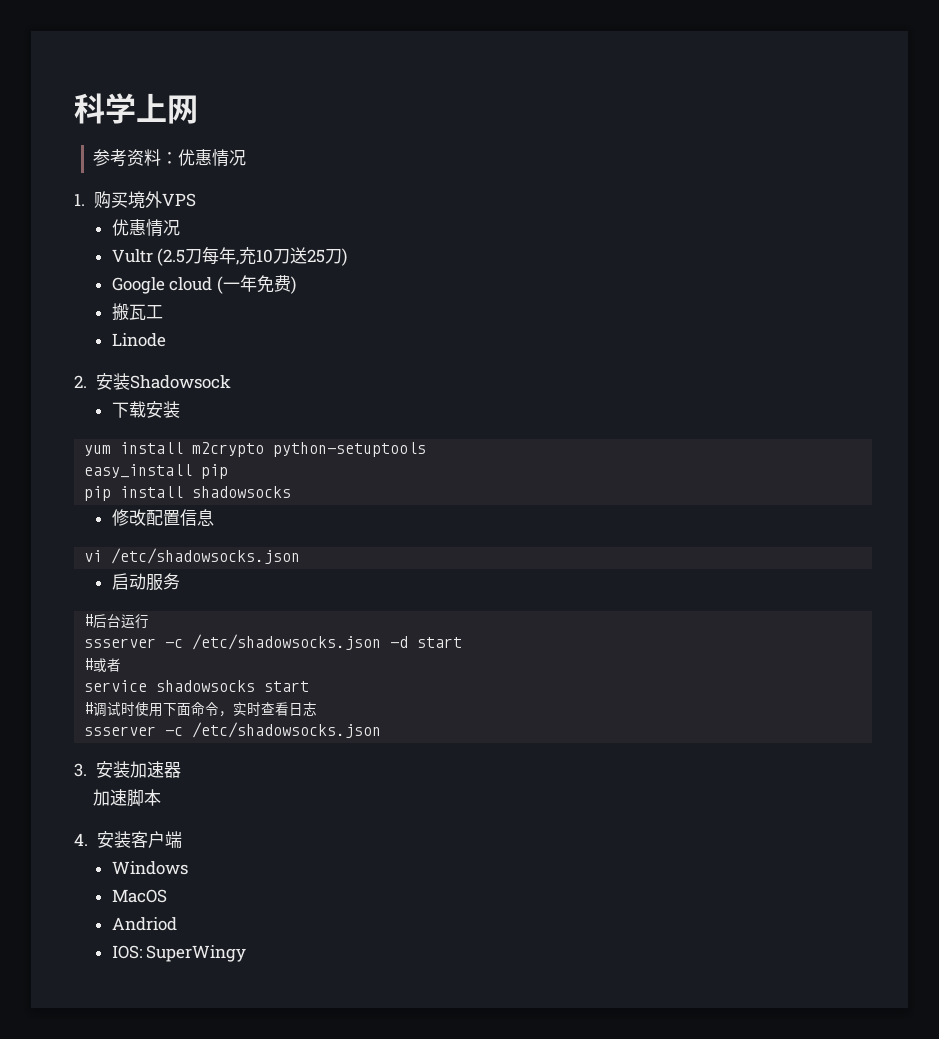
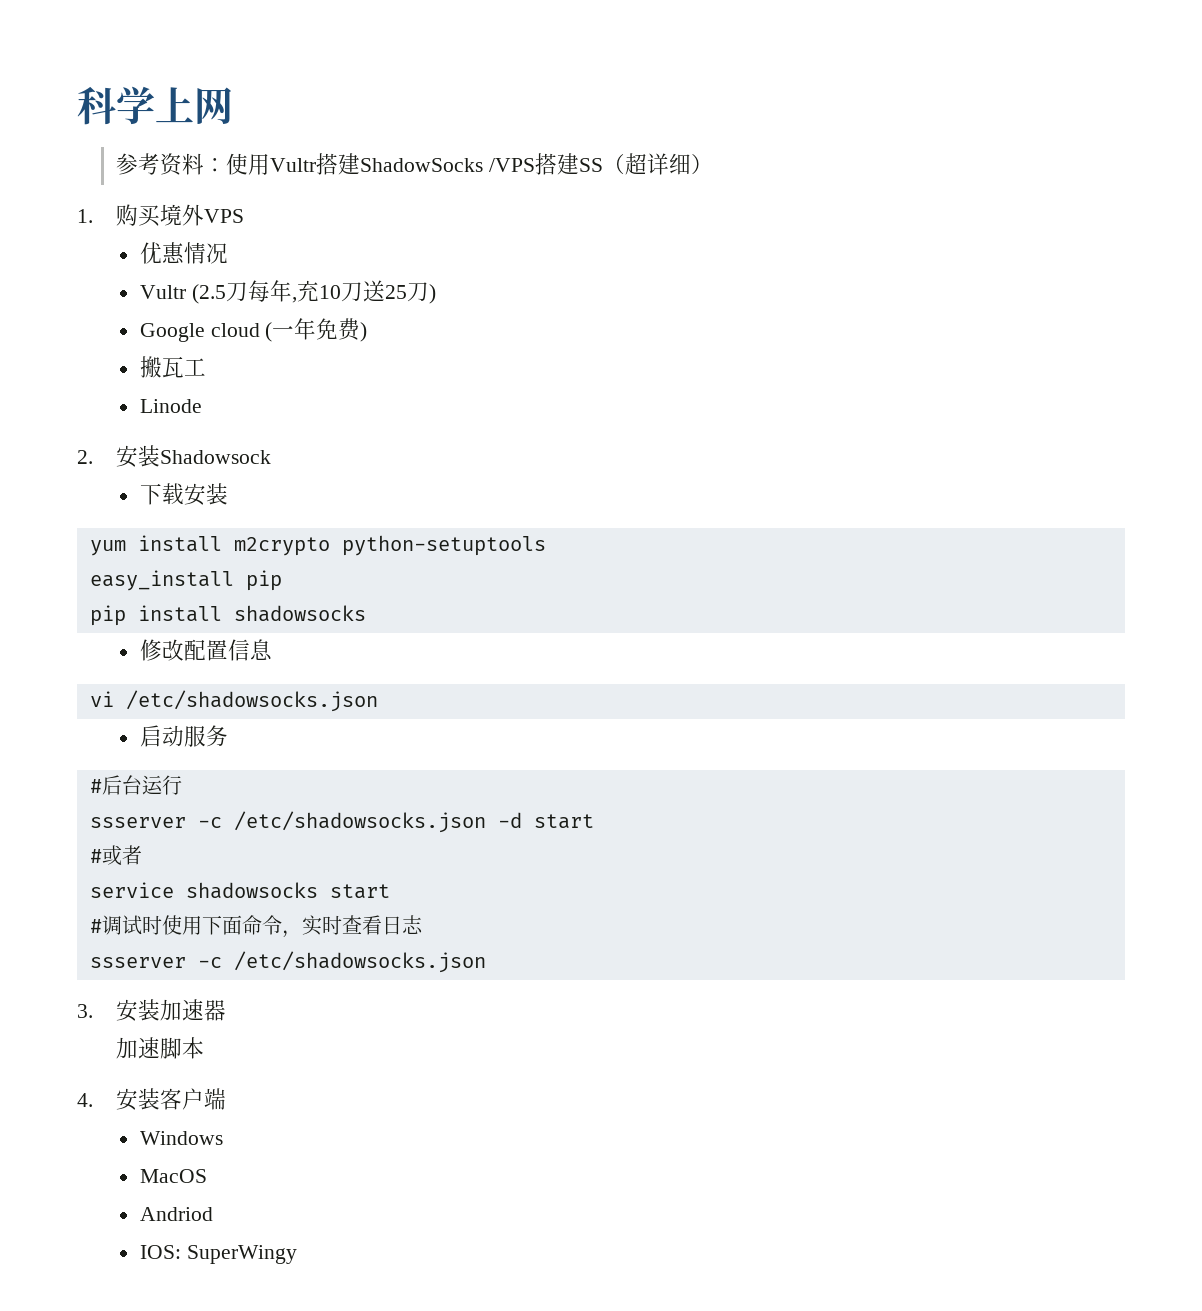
- 参考资料：优惠情况
+ 参考资料：使用Vultr搭建ShadowSocks /VPS搭建SS（超详细）

